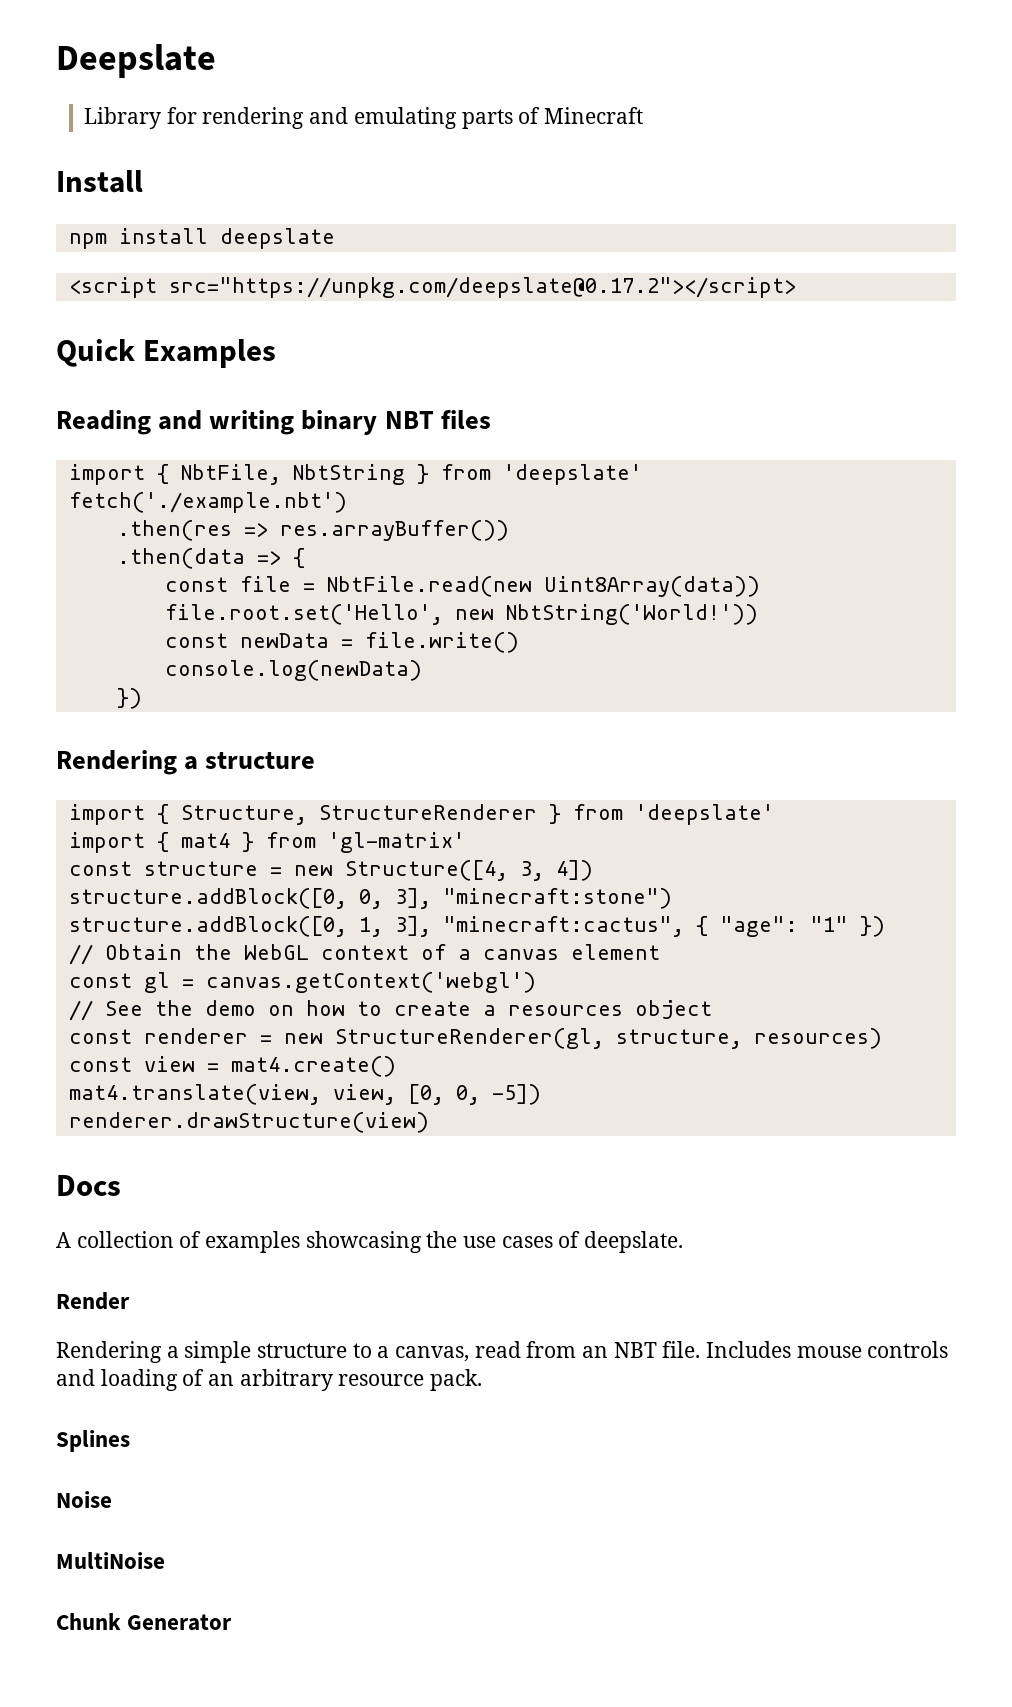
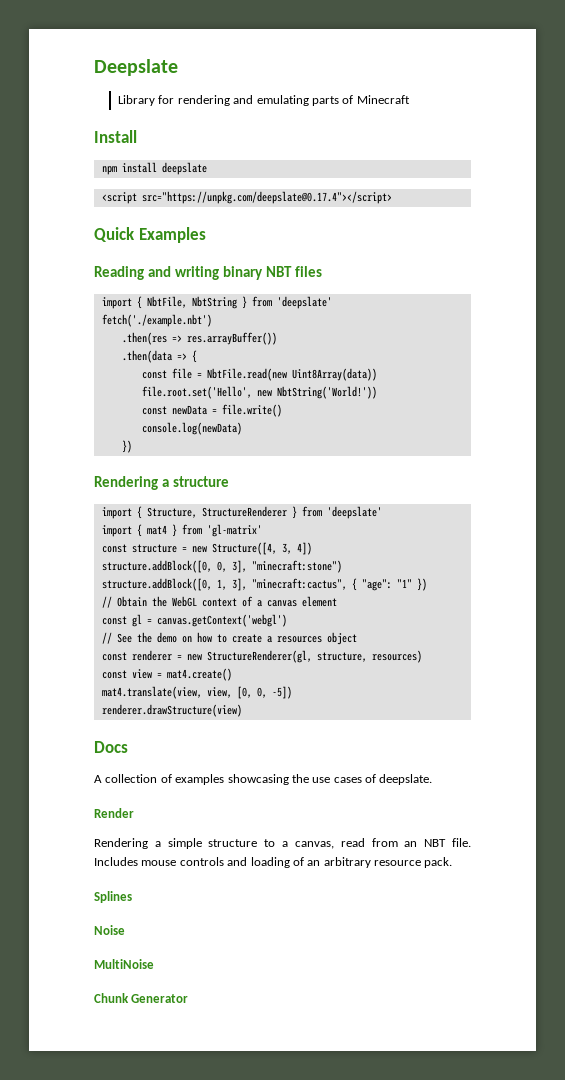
- <script src="https://unpkg.com/deepslate@0.17.2"></script>
+ <script src="https://unpkg.com/deepslate@0.17.4"></script>

